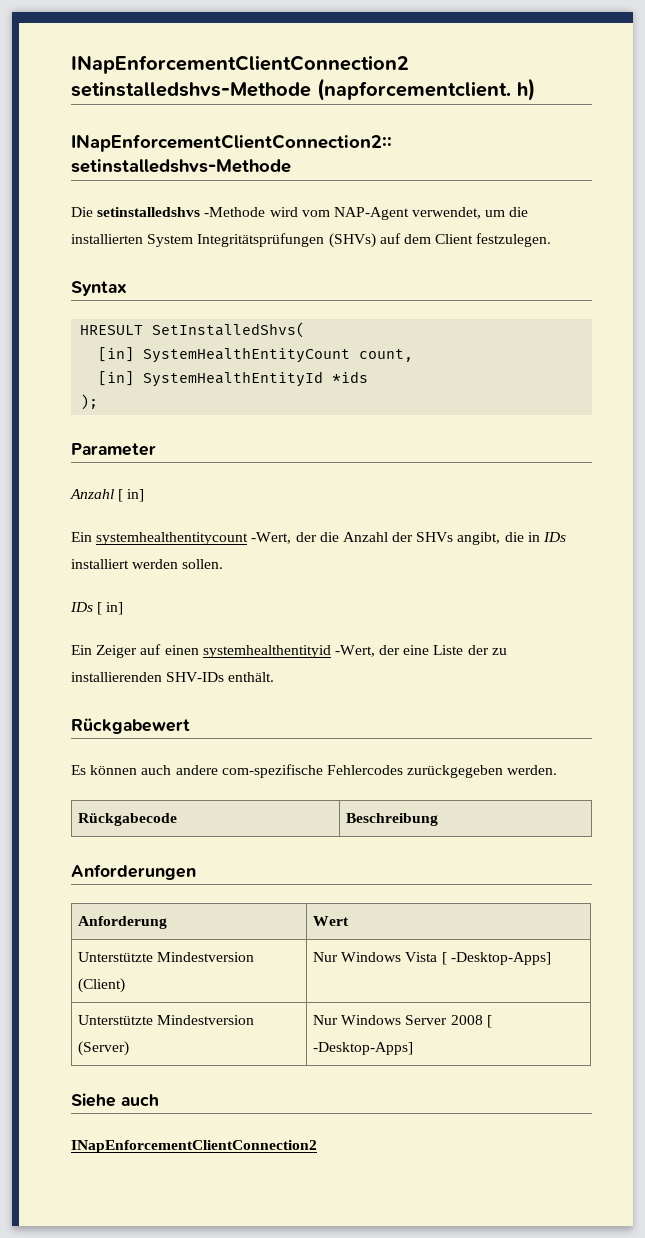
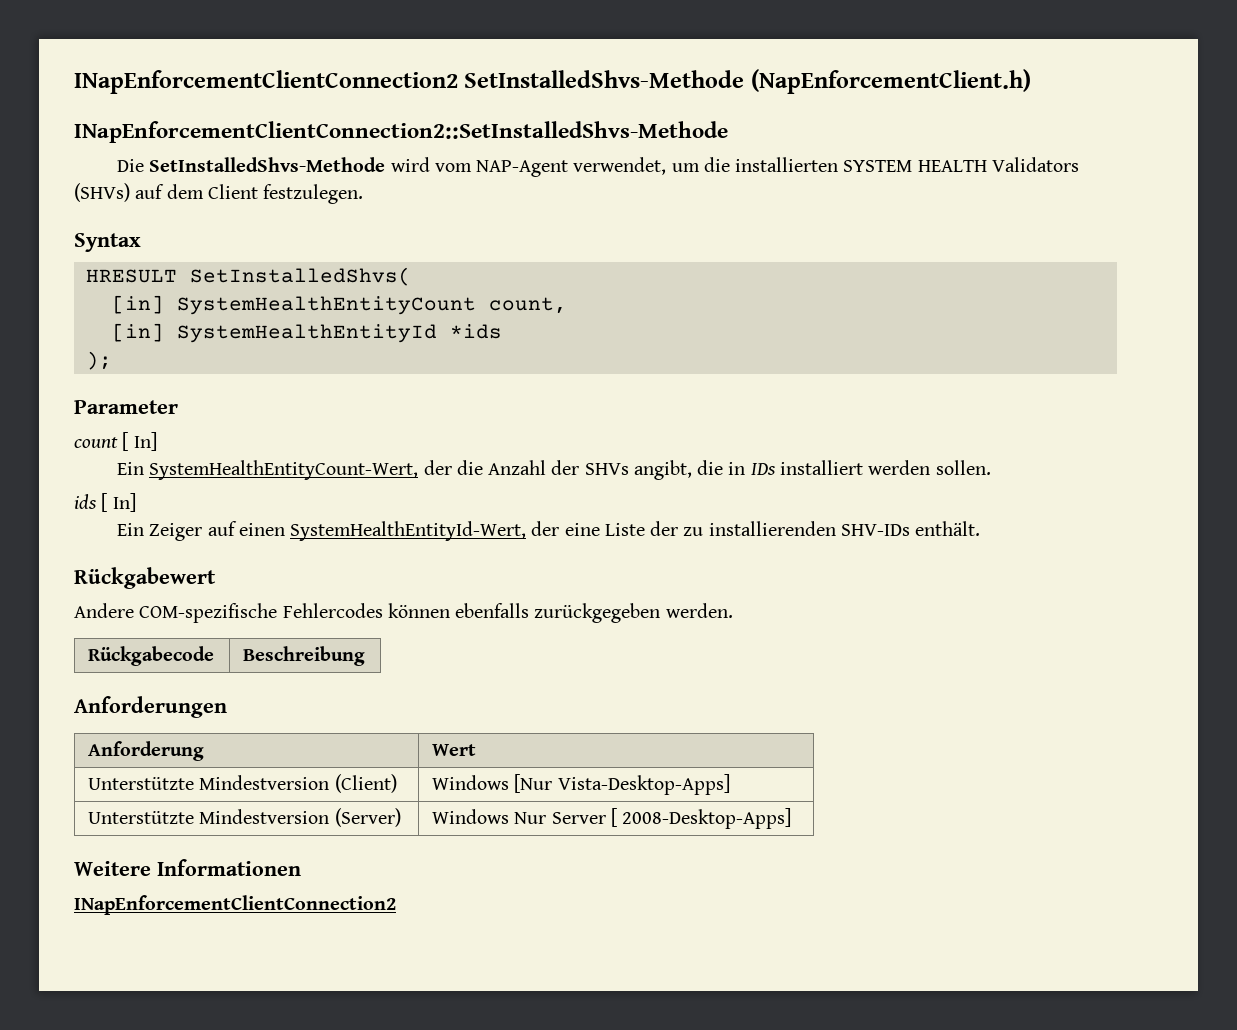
- INapEnforcementClientConnection2 setinstalledshvs-Methode (napforcementclient. h)
- INapEnforcementClientConnection2:: setinstalledshvs-Methode
+ INapEnforcementClientConnection2 SetInstalledShvs-Methode (NapEnforcementClient.h)
+ INapEnforcementClientConnection2::SetInstalledShvs-Methode
- Die setinstalledshvs -Methode wird vom NAP-Agent verwendet, um die installierten System Integritätsprüfungen (SHVs) auf dem Client festzulegen.
+ Die SetInstalledShvs-Methode wird vom NAP-Agent verwendet, um die installierten SYSTEM HEALTH Validators (SHVs) auf dem Client festzulegen.
- Anzahl [ in]
- Ein systemhealthentitycount -Wert, der die Anzahl der SHVs angibt, die in IDs installiert werden sollen.
+ count [ In]
+ Ein SystemHealthEntityCount-Wert, der die Anzahl der SHVs angibt, die in IDs installiert werden sollen.
- IDs [ in]
+ ids [ In]
- Ein Zeiger auf einen systemhealthentityid -Wert, der eine Liste der zu installierenden SHV-IDs enthält.
+ Ein Zeiger auf einen SystemHealthEntityId-Wert, der eine Liste der zu installierenden SHV-IDs enthält.
- Es können auch andere com-spezifische Fehlercodes zurückgegeben werden.
+ Andere COM-spezifische Fehlercodes können ebenfalls zurückgegeben werden.
- Unterstützte Mindestversion (Client) | Nur Windows Vista [ -Desktop-Apps]
- Unterstützte Mindestversion (Server) | Nur Windows Server 2008 [ -Desktop-Apps]
- Siehe auch
+ Unterstützte Mindestversion (Client) | Windows [Nur Vista-Desktop-Apps]
+ Unterstützte Mindestversion (Server) | Windows Nur Server [ 2008-Desktop-Apps]
+ Weitere Informationen

